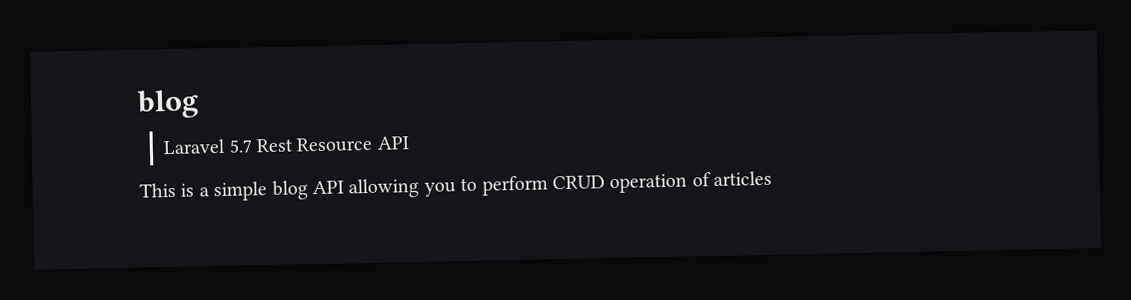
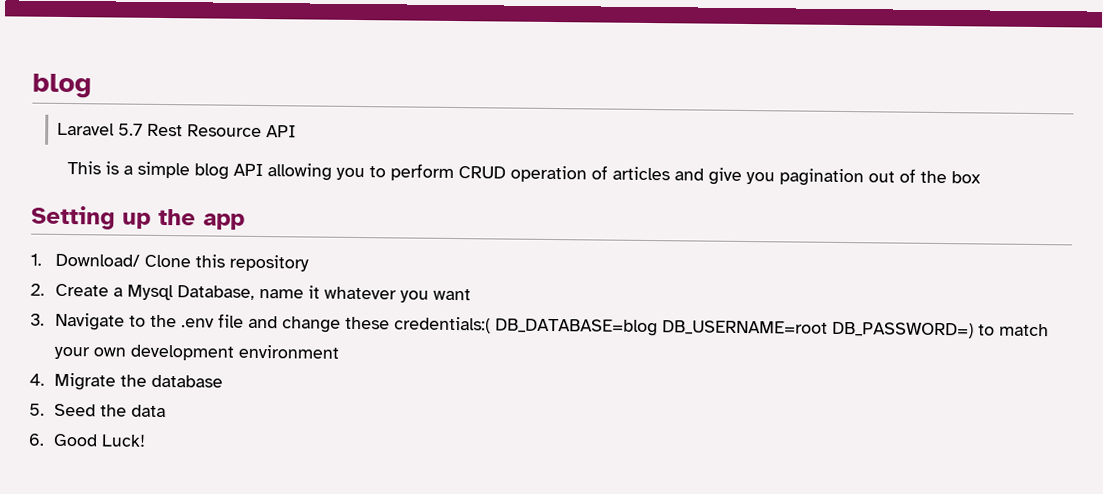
- This is a simple blog API allowing you to perform CRUD operation of articles
+ This is a simple blog API allowing you to perform CRUD operation of articles and give you pagination out of the box
+ Setting up the app
+ 1. Download/ Clone this repository
+ 2. Create a Mysql Database, name it whatever you want
+ 3. Navigate to the .env file and change these credentials:( DB_DATABASE=blog DB_USERNAME=root DB_PASSWORD=) to match your own development environment
+ 4. Migrate the database
+ 5. Seed the data
+ 6. Good Luck!

